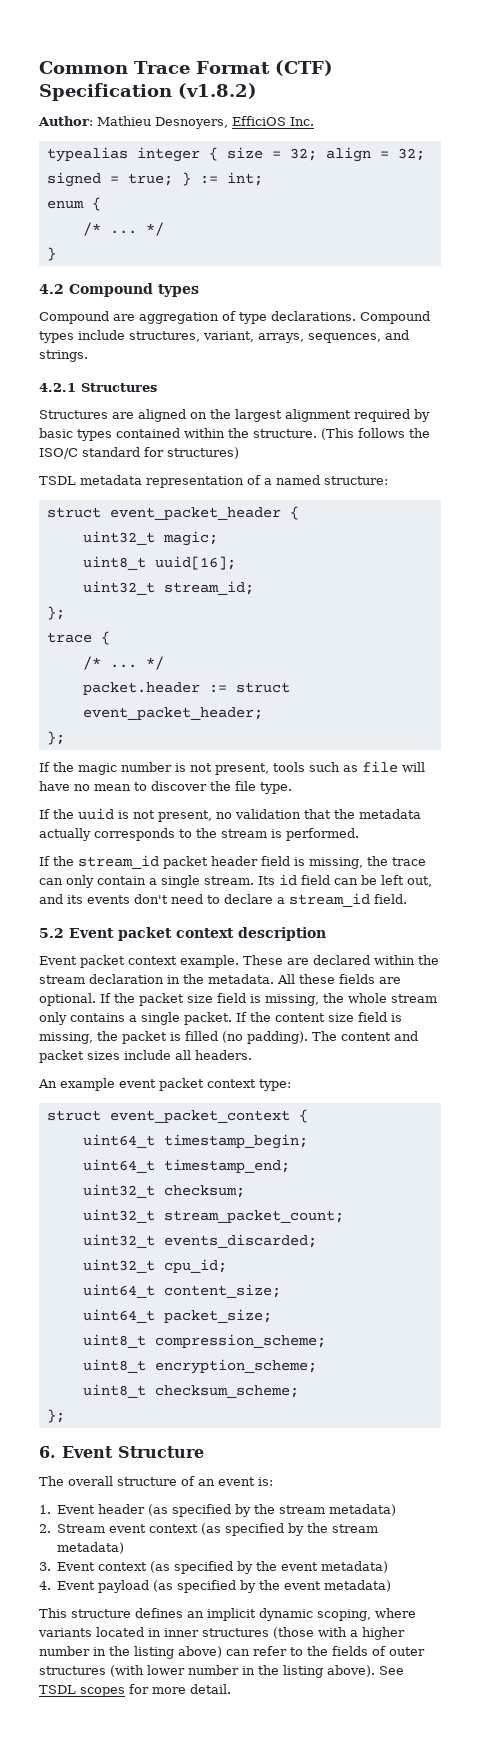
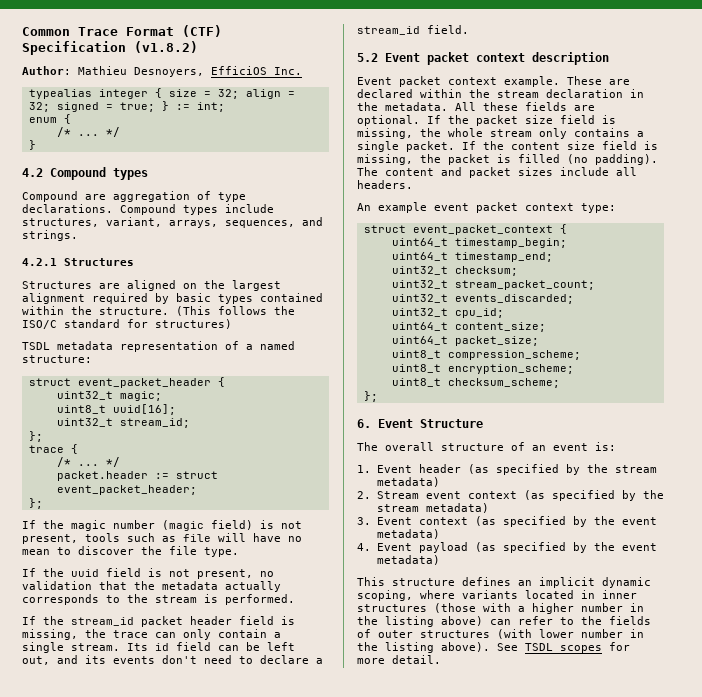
- If the magic number is not present, tools such as file will have no mean to discover the file type.
+ If the magic number (magic field) is not present, tools such as file will have no mean to discover the file type.
- If the uuid is not present, no validation that the metadata actually corresponds to the stream is performed.
+ If the uuid field is not present, no validation that the metadata actually corresponds to the stream is performed.

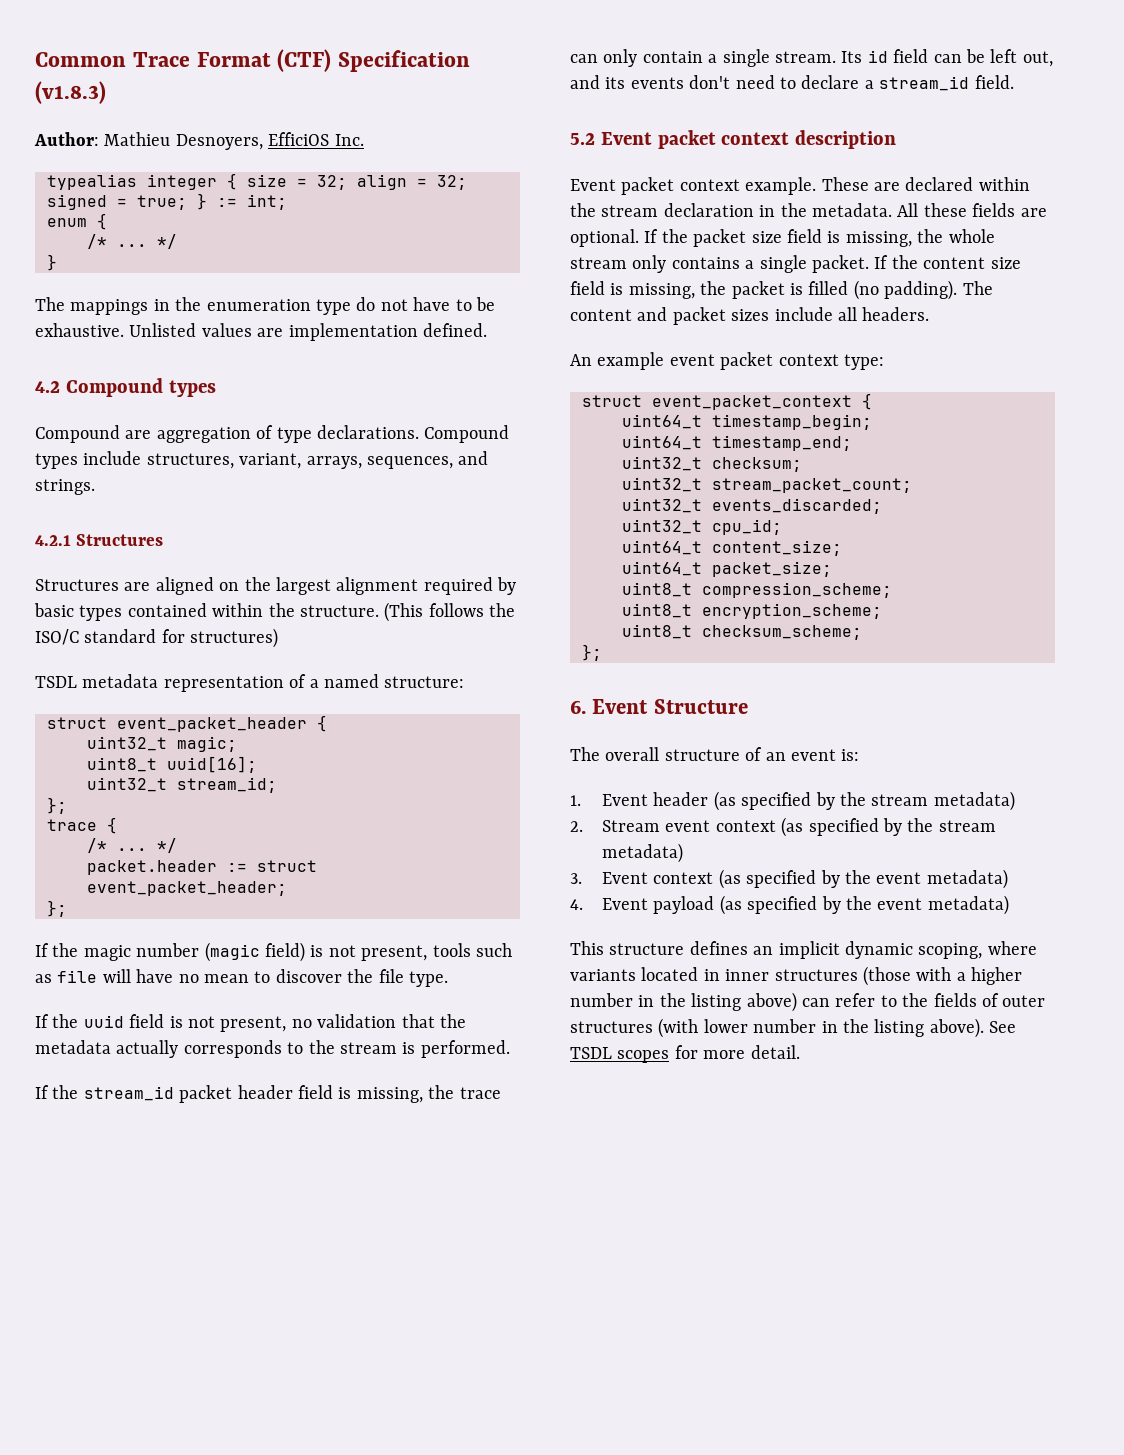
- Common Trace Format (CTF) Specification (v1.8.2)
+ Common Trace Format (CTF) Specification (v1.8.3)
+ The mappings in the enumeration type do not have to be exhaustive. Unlisted values are implementation defined.

